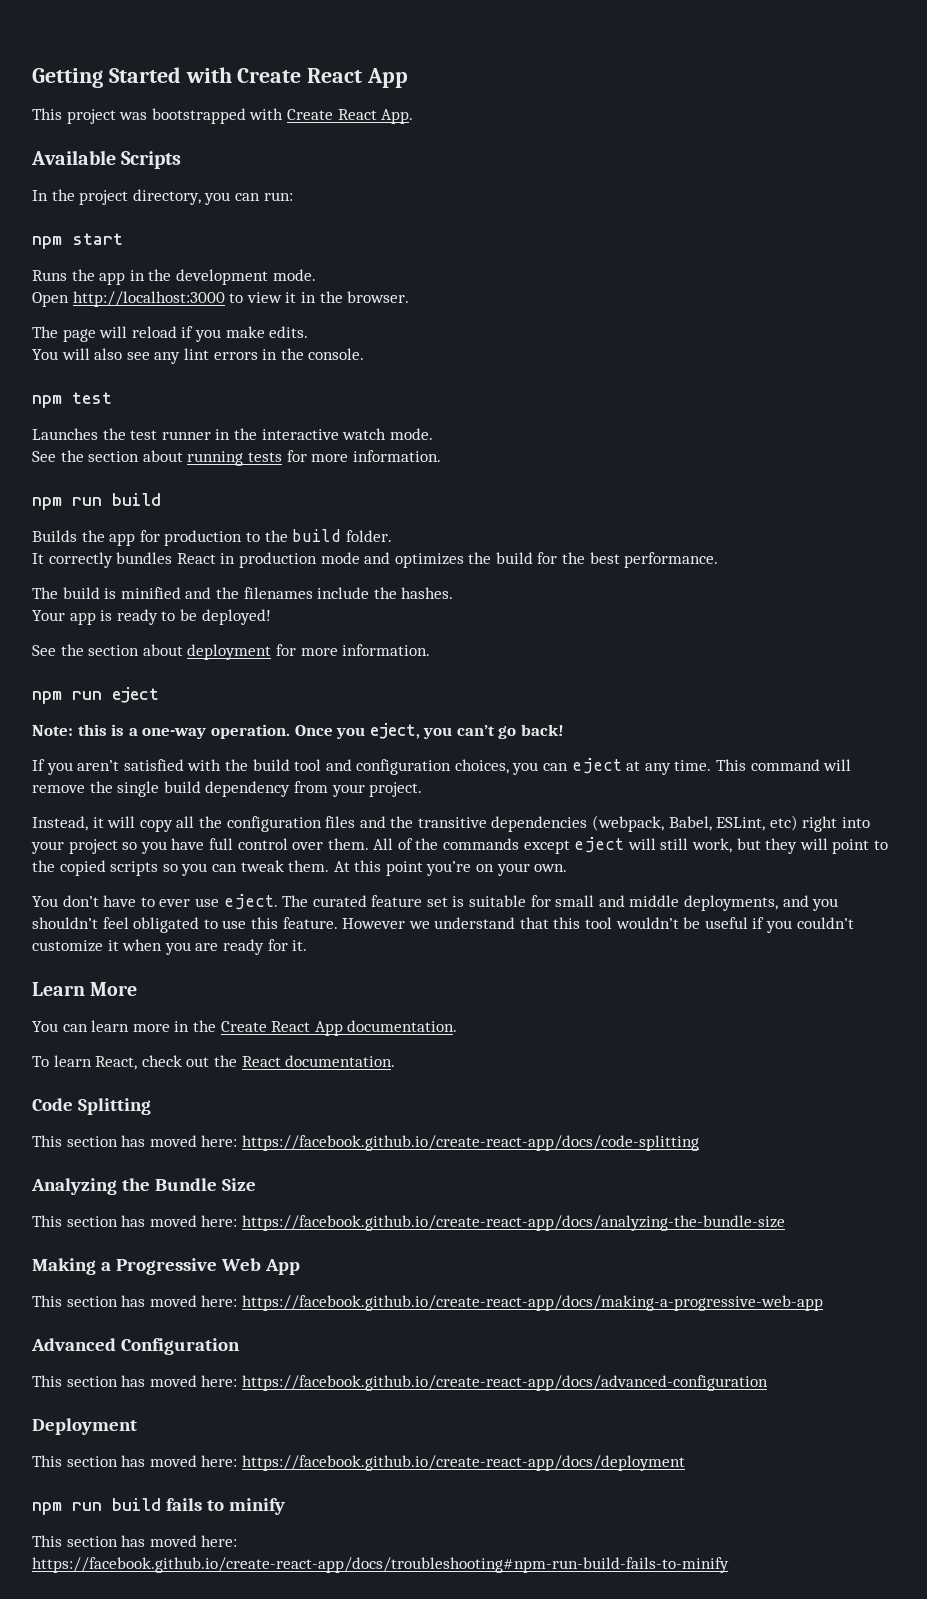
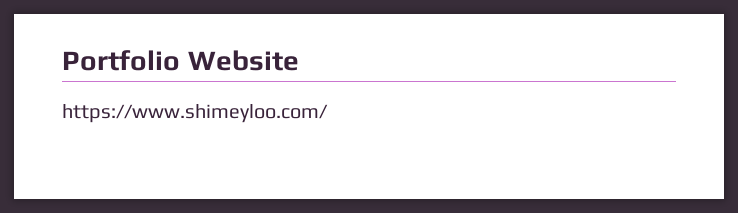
- Getting Started with Create React App
- This project was bootstrapped with Create React App.
- Available Scripts
- In the project directory, you can run:
- npm start
- Runs the app in the development mode.
- Open http://localhost:3000 to view it in the browser.
- The page will reload if you make edits.
- You will also see any lint errors in the console.
- npm test
- Launches the test runner in the interactive watch mode.
- See the section about running tests for more information.
- npm run build
- Builds the app for production to the build folder.
- It correctly bundles React in production mode and optimizes the build for the best performance.
- The build is minified and the filenames include the hashes.
- Your app is ready to be deployed!
- See the section about deployment for more information.
- npm run eject
- Note: this is a one-way operation. Once you eject, you can’t go back!
- If you aren’t satisfied with the build tool and configuration choices, you can eject at any time. This command will remove the single build dependency from your project.
- Instead, it will copy all the configuration files and the transitive dependencies (webpack, Babel, ESLint, etc) right into your project so you have full control over them. All of the commands except eject will still work, but they will point to the copied scripts so you can tweak them. At this point you’re on your own.
- You don’t have to ever use eject. The curated feature set is suitable for small and middle deployments, and you shouldn’t feel obligated to use this feature. However we understand that this tool wouldn’t be useful if you couldn’t customize it when you are ready for it.
- Learn More
- You can learn more in the Create React App documentation.
- To learn React, check out the React documentation.
- Code Splitting
- This section has moved here: https://facebook.github.io/create-react-app/docs/code-splitting
- Analyzing the Bundle Size
- This section has moved here: https://facebook.github.io/create-react-app/docs/analyzing-the-bundle-size
- Making a Progressive Web App
- This section has moved here: https://facebook.github.io/create-react-app/docs/making-a-progressive-web-app
- Advanced Configuration
- This section has moved here: https://facebook.github.io/create-react-app/docs/advanced-configuration
- Deployment
- This section has moved here: https://facebook.github.io/create-react-app/docs/deployment
- npm run build fails to minify
- This section has moved here: https://facebook.github.io/create-react-app/docs/troubleshooting#npm-run-build-fails-to-minify
+ Portfolio Website
+ https://www.shimeyloo.com/

